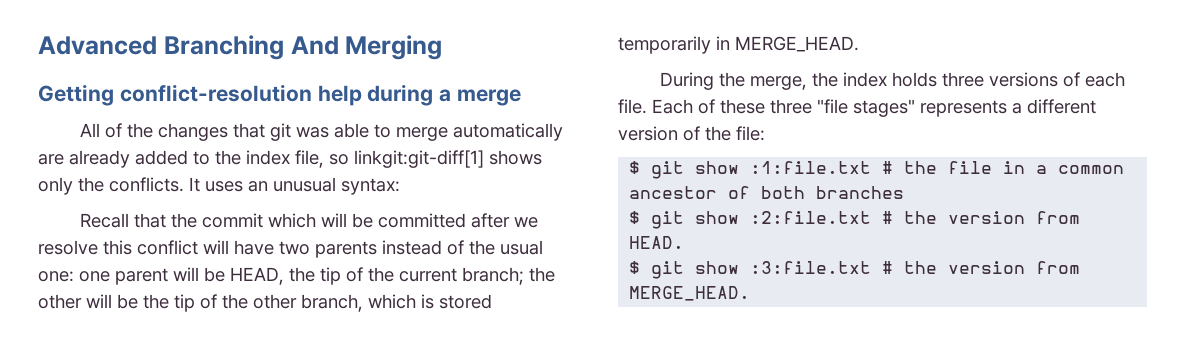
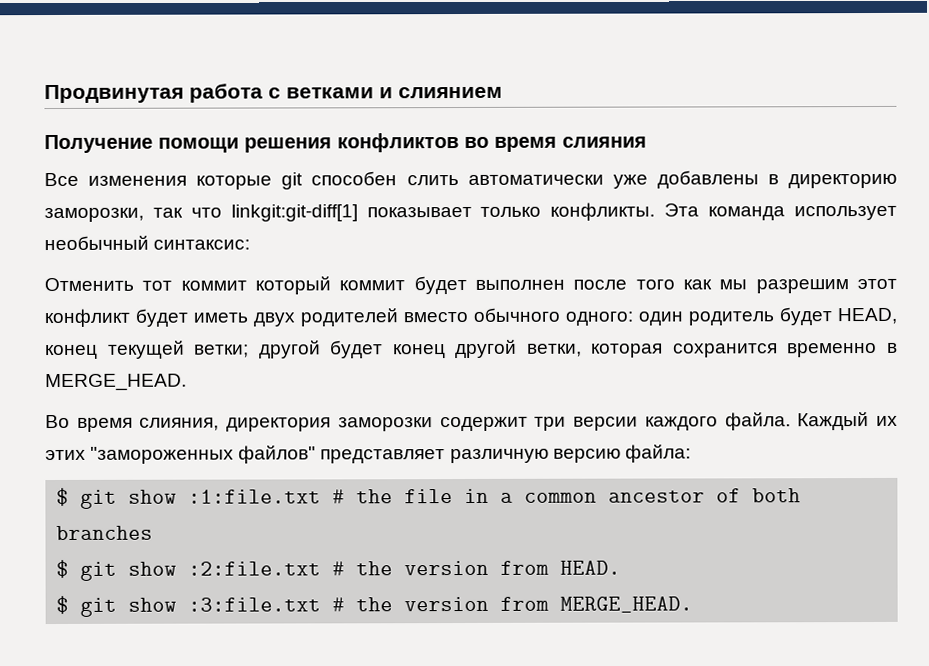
- Advanced Branching And Merging
- Getting conflict-resolution help during a merge
- All of the changes that git was able to merge automatically are already added to the index file, so linkgit:git-diff[1] shows only the conflicts. It uses an unusual syntax:
- Recall that the commit which will be committed after we resolve this conflict will have two parents instead of the usual one: one parent will be HEAD, the tip of the current branch; the other will be the tip of the other branch, which is stored temporarily in MERGE_HEAD.
- During the merge, the index holds three versions of each file. Each of these three "file stages" represents a different version of the file:
+ Продвинутая работа с ветками и слиянием
+ Получение помощи решения конфликтов во время слияния
+ Все изменения которые git способен слить автоматически уже добавлены в директорию заморозки, так что linkgit:git-diff[1] показывает только конфликты. Эта команда использует необычный синтаксис:
+ Отменить тот коммит который коммит будет выполнен после того как мы разрешим этот конфликт будет иметь двух родителей вместо обычного одного: один родитель будет HEAD, конец текущей ветки; другой будет конец другой ветки, которая сохранится временно в MERGE_HEAD.
+ Во время слияния, директория заморозки содержит три версии каждого файла. Каждый их этих "замороженных файлов" представляет различную версию файла:

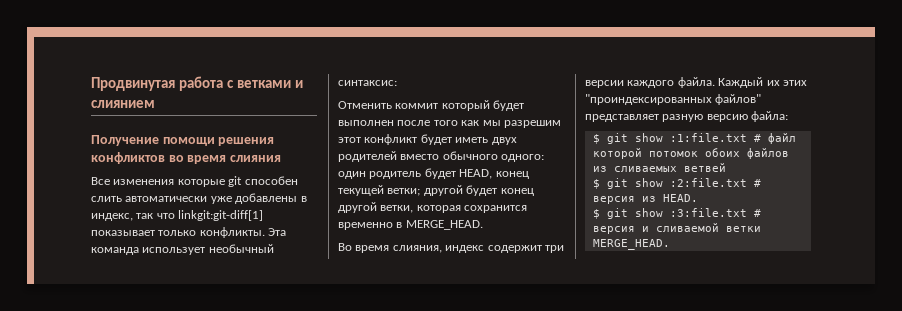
- Все изменения которые git способен слить автоматически уже добавлены в директорию заморозки, так что linkgit:git-diff[1] показывает только конфликты.
+ Все изменения которые git способен слить автоматически уже добавлены в индекс, так что linkgit:git-diff[1] показывает только конфликты.
- Отменить тот коммит который коммит будет выполнен после того как мы разрешим этот конфликт будет иметь двух родителей вместо обычного одного: один родитель будет HEAD, конец текущей ветки; другой будет конец другой ветки, которая сохранится временно в MERGE_HEAD.
+ Отменить коммит который будет выполнен после того как мы разрешим этот конфликт будет иметь двух родителей вместо обычного одного: один родитель будет HEAD, конец текущей ветки; другой будет конец другой ветки, которая сохранится временно в MERGE_HEAD.
- Во время слияния, директория заморозки содержит три версии каждого файла.
+ Во время слияния, индекс содержит три версии каждого файла.
- Каждый их этих "замороженных файлов" представляет различную версию файла:
+ Каждый их этих "проиндексированных файлов" представляет разную версию файла:
- $ git show :1:file.txt # the file in a common ancestor of both branches
+ $ git show :1:file.txt # файл которой потомок обоих файлов из сливаемых ветвей
- $ git show :2:file.txt # the version from HEAD.
+ $ git show :2:file.txt # версия из HEAD.
- $ git show :3:file.txt # the version from MERGE_HEAD.
+ $ git show :3:file.txt # версия и сливаемой ветки MERGE_HEAD.

